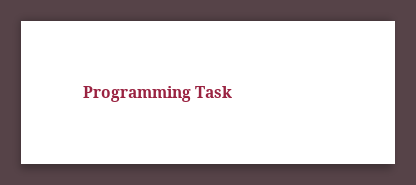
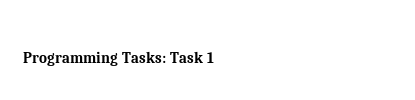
- Programming Task
+ Programming Tasks: Task 1

